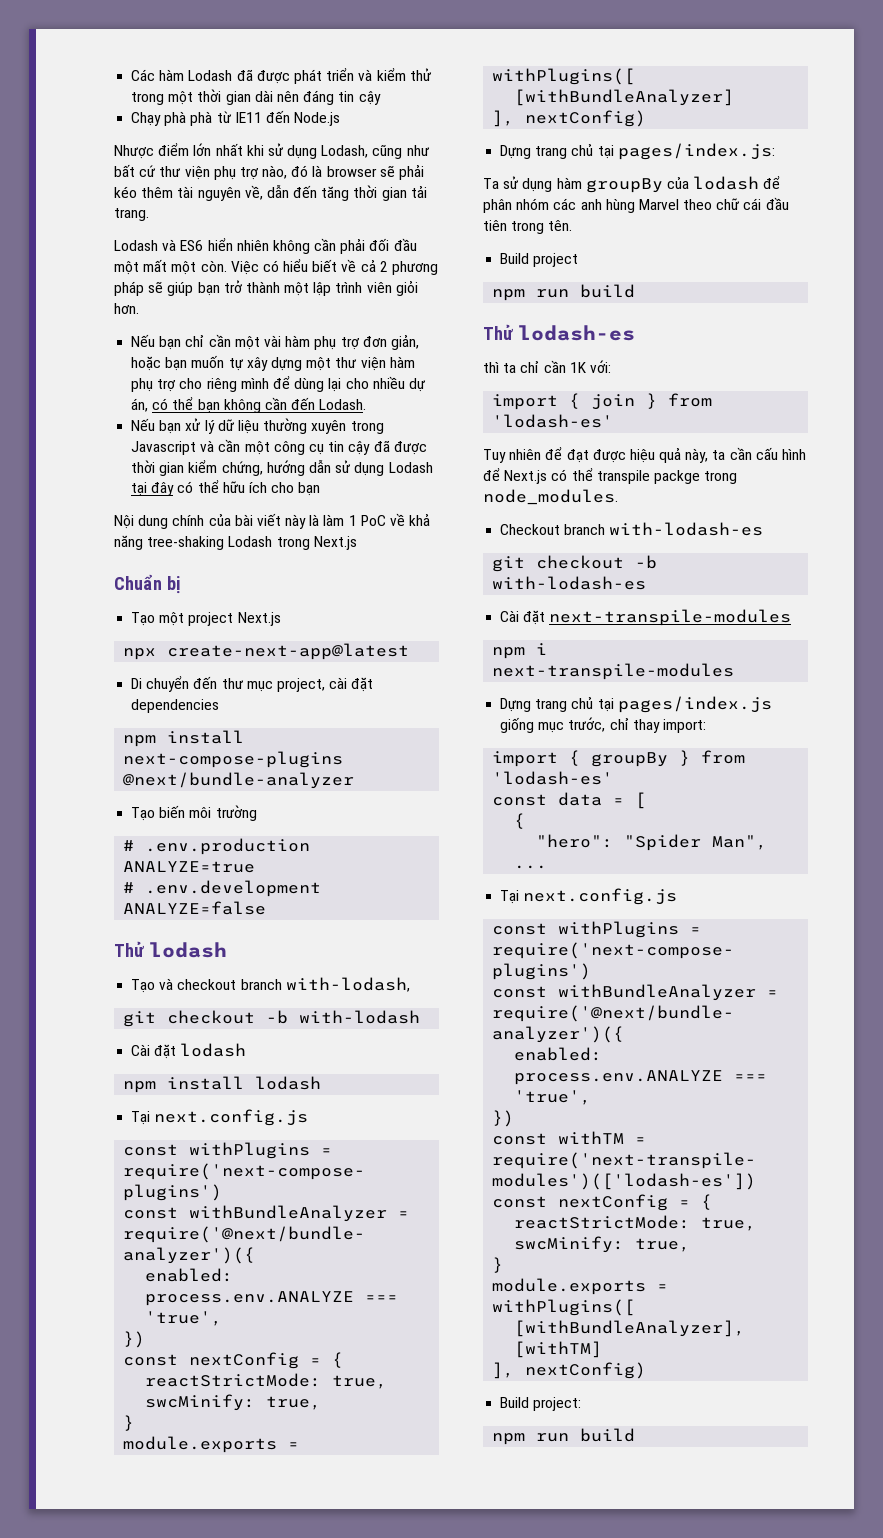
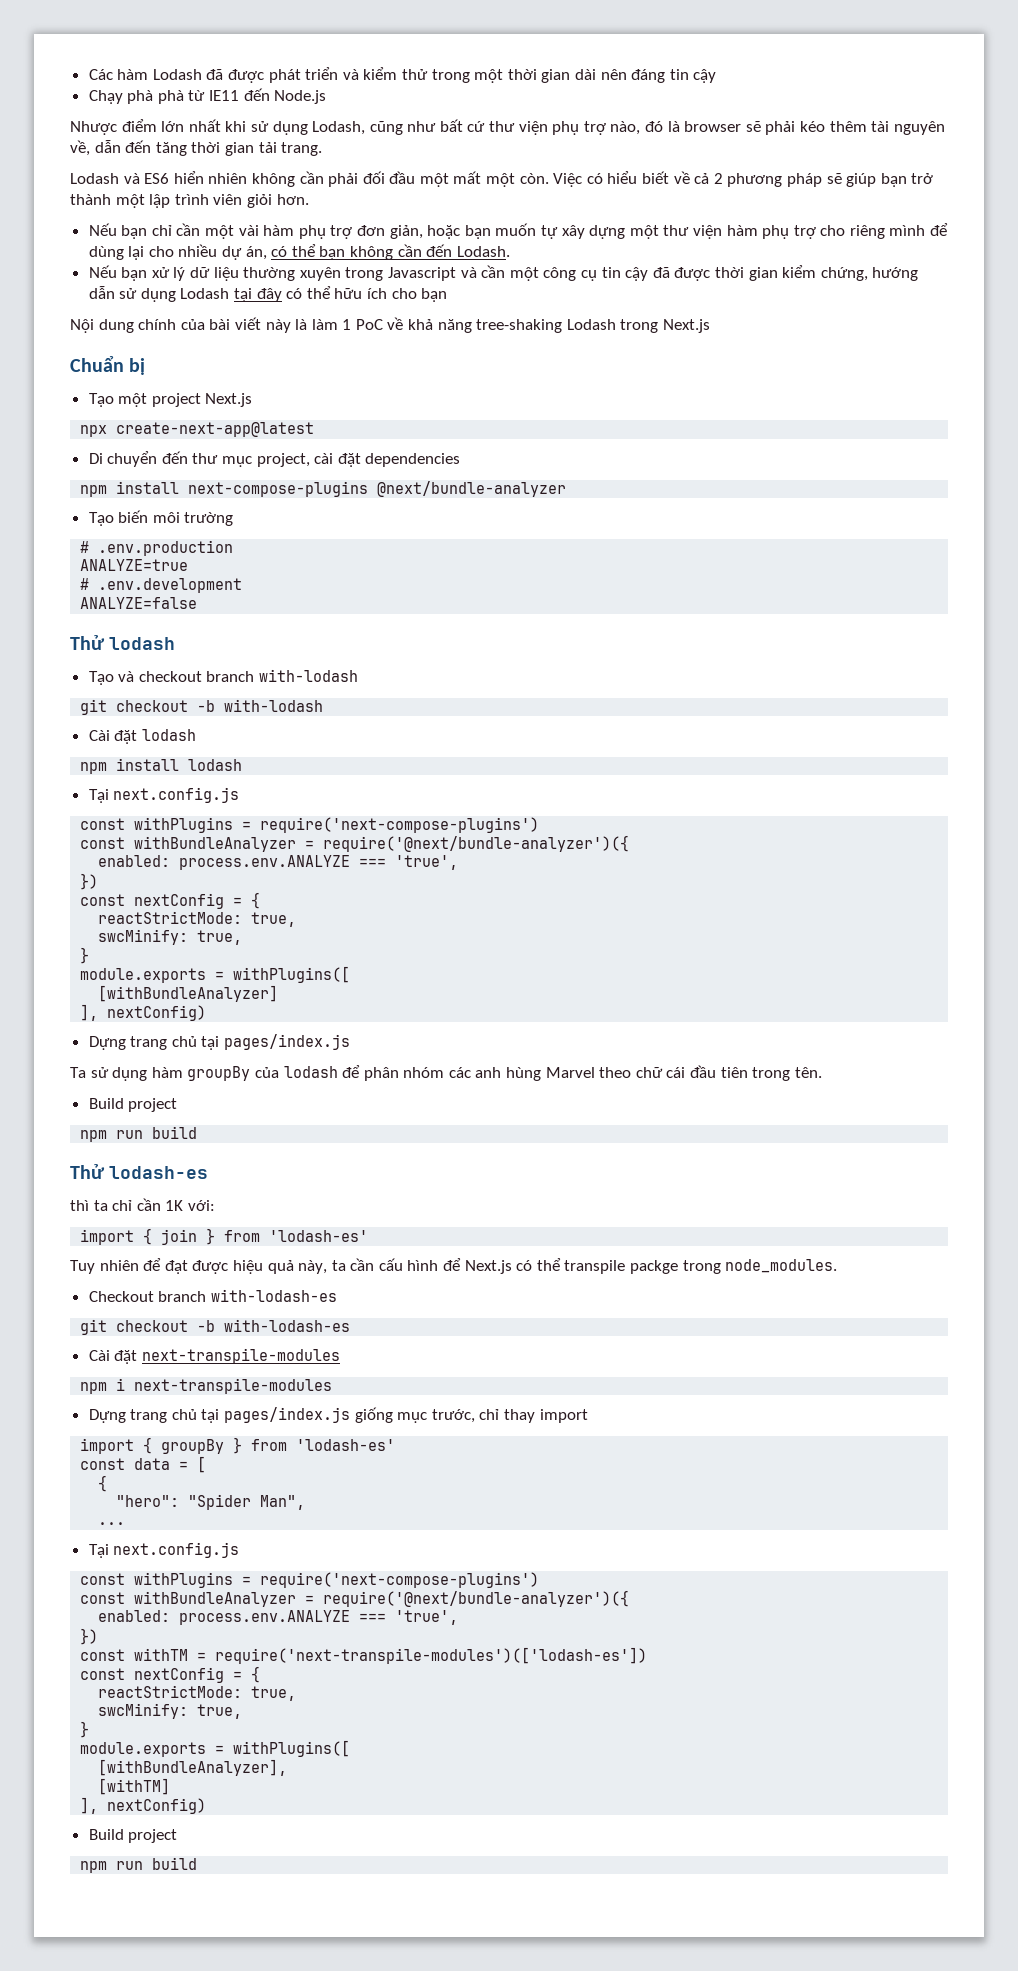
- Tạo và checkout branch with-lodash,
+ Tạo và checkout branch with-lodash
  [withBundleAnalyzer]
  ], nextConfig)
- Dựng trang chủ tại pages/index.js:
+ Dựng trang chủ tại pages/index.js
- Dựng trang chủ tại pages/index.js giống mục trước, chỉ thay import:
+ Dựng trang chủ tại pages/index.js giống mục trước, chỉ thay import
  [withTM]
  ], nextConfig)
- Build project:
+ Build project

